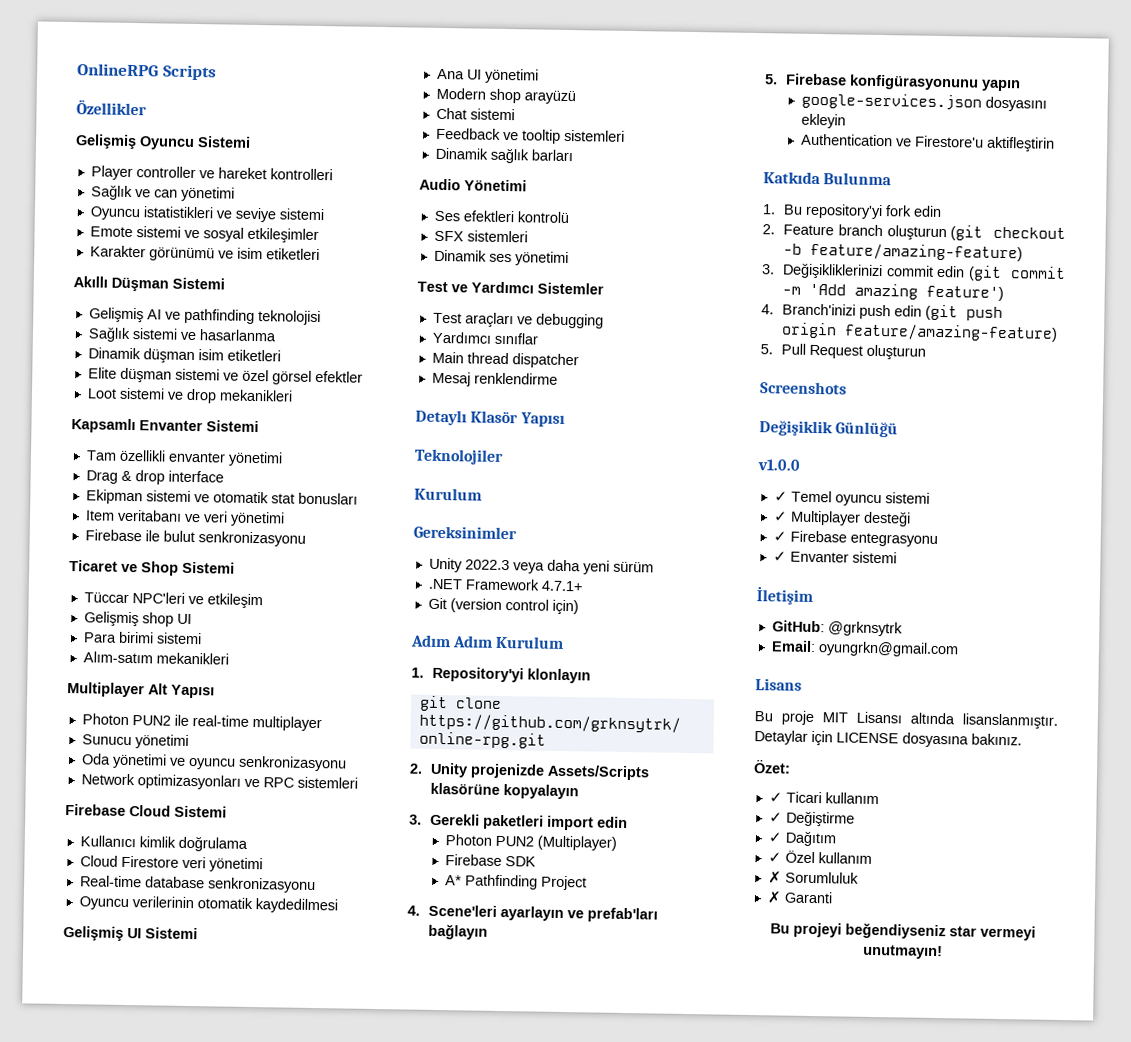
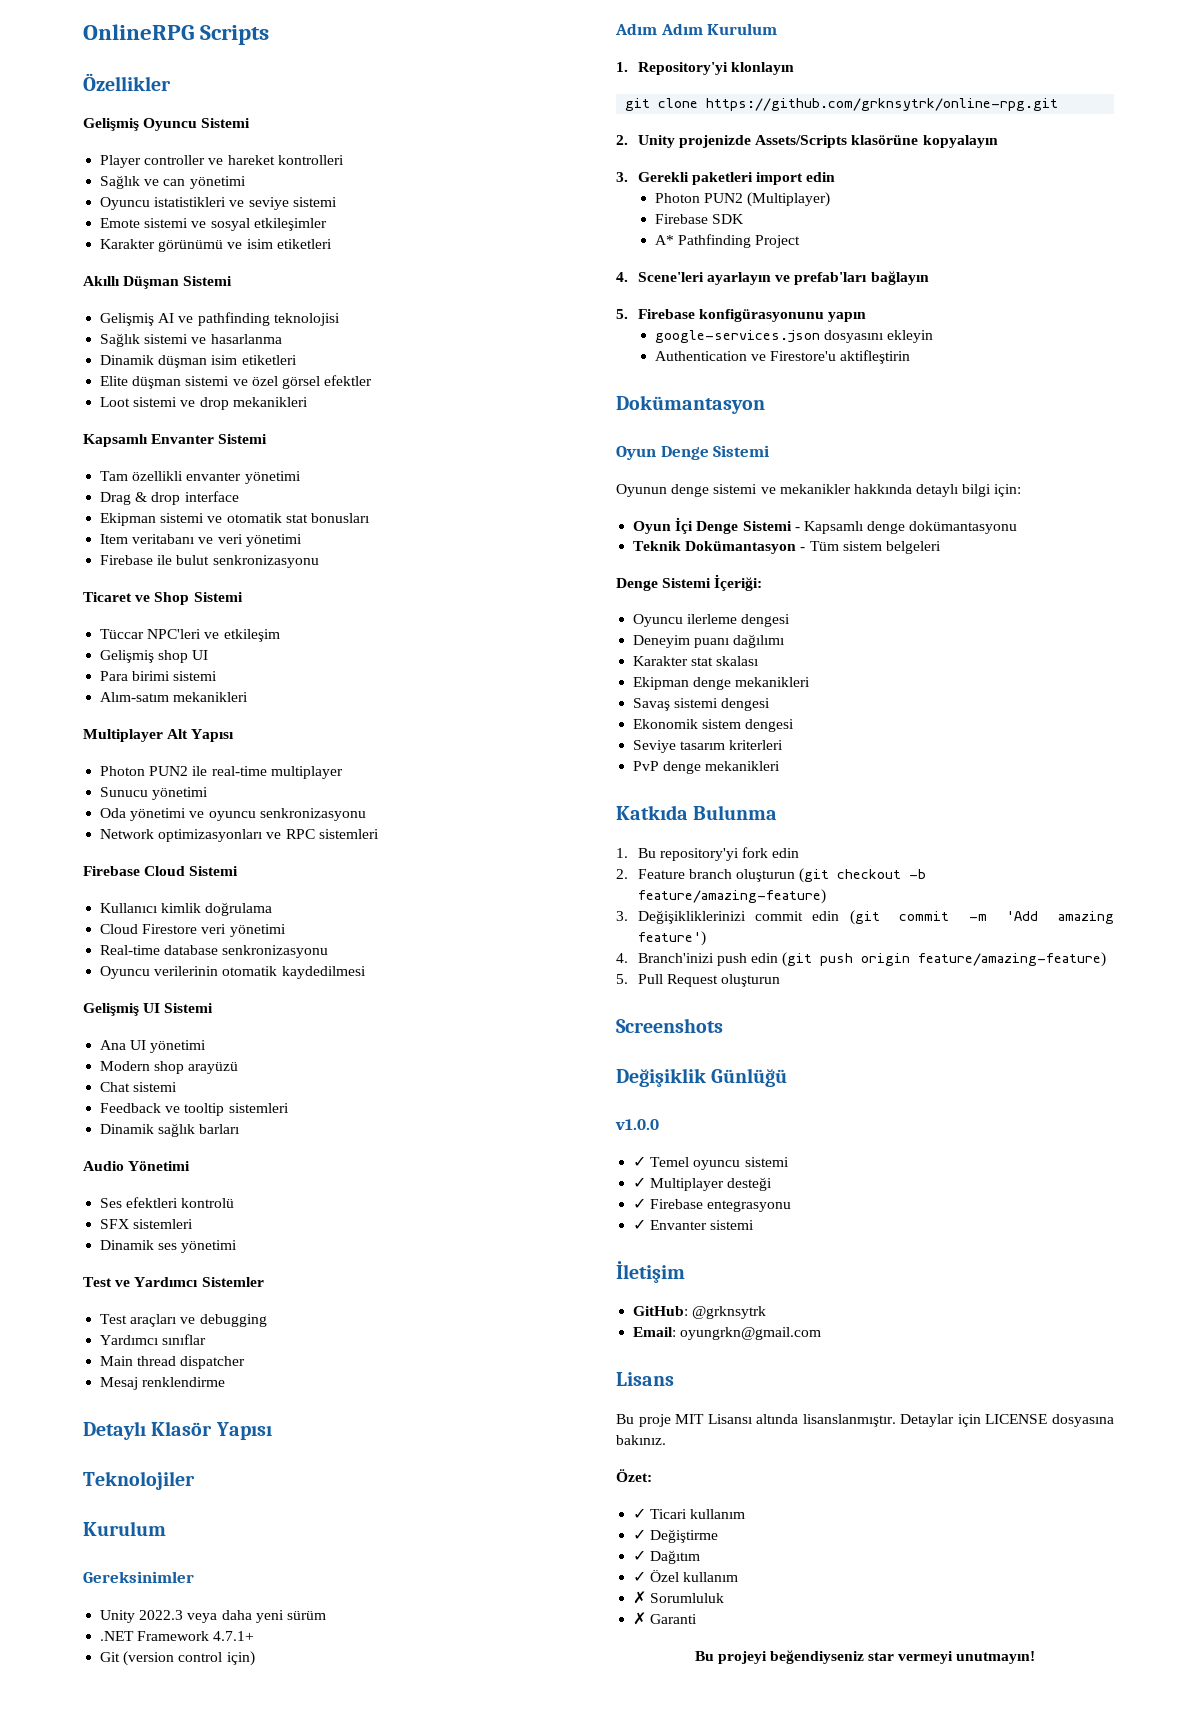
  Authentication ve Firestore'u aktifleştirin
+ Dokümantasyon
+ Oyun Denge Sistemi
+ Oyunun denge sistemi ve mekanikler hakkında detaylı bilgi için:
+ Oyun İçi Denge Sistemi - Kapsamlı denge dokümantasyonu
+ Teknik Dokümantasyon - Tüm sistem belgeleri
+ Denge Sistemi İçeriği:
+ Oyuncu ilerleme dengesi
+ Deneyim puanı dağılımı
+ Karakter stat skalası
+ Ekipman denge mekanikleri
+ Savaş sistemi dengesi
+ Ekonomik sistem dengesi
+ Seviye tasarım kriterleri
+ PvP denge mekanikleri

